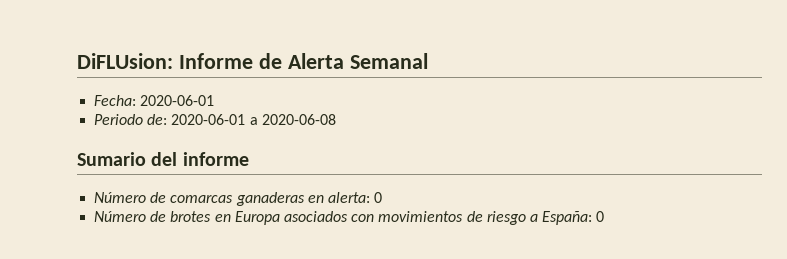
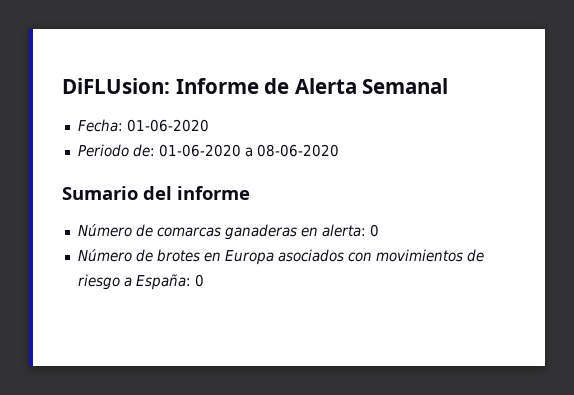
- Fecha: 2020-06-01
+ Fecha: 01-06-2020
- Periodo de: 2020-06-01 a 2020-06-08
+ Periodo de: 01-06-2020 a 08-06-2020

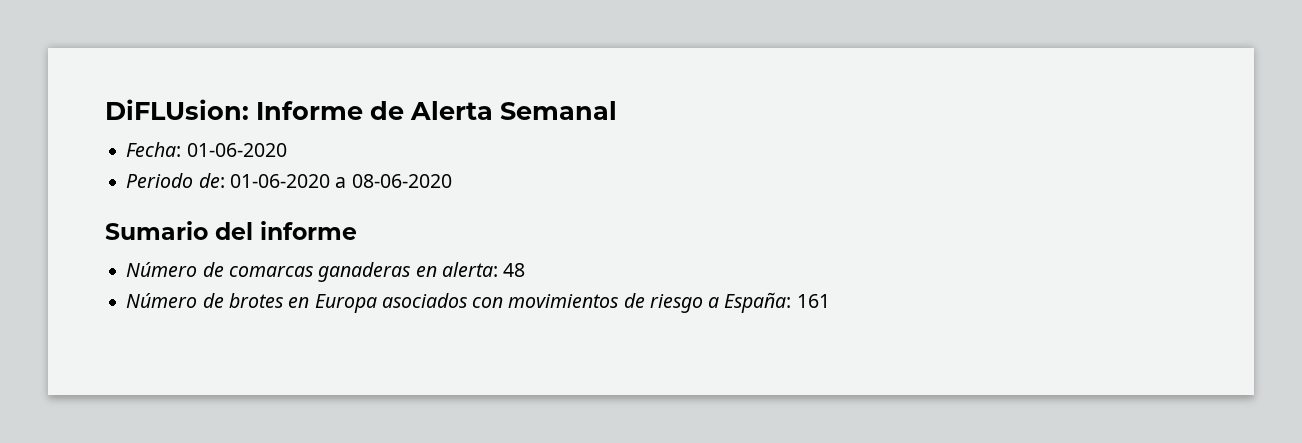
- Número de comarcas ganaderas en alerta: 0
+ Número de comarcas ganaderas en alerta: 48
- Número de brotes en Europa asociados con movimientos de riesgo a España: 0
+ Número de brotes en Europa asociados con movimientos de riesgo a España: 161

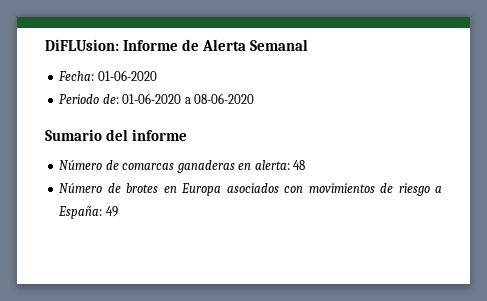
- Número de brotes en Europa asociados con movimientos de riesgo a España: 161
+ Número de brotes en Europa asociados con movimientos de riesgo a España: 49

